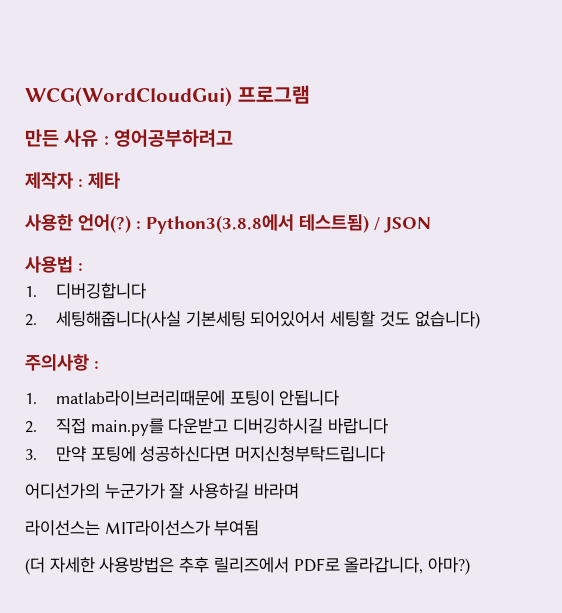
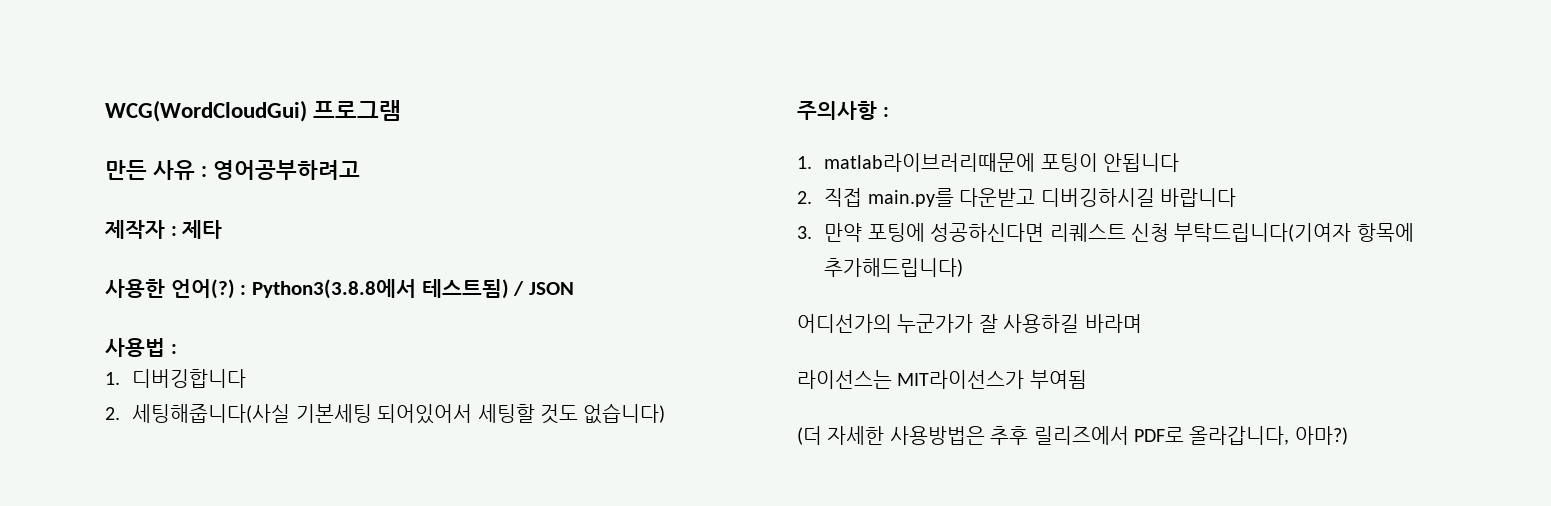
- 3. 만약 포팅에 성공하신다면 머지신청부탁드립니다
+ 3. 만약 포팅에 성공하신다면 리퀘스트 신청 부탁드립니다(기여자 항목에 추가해드립니다)

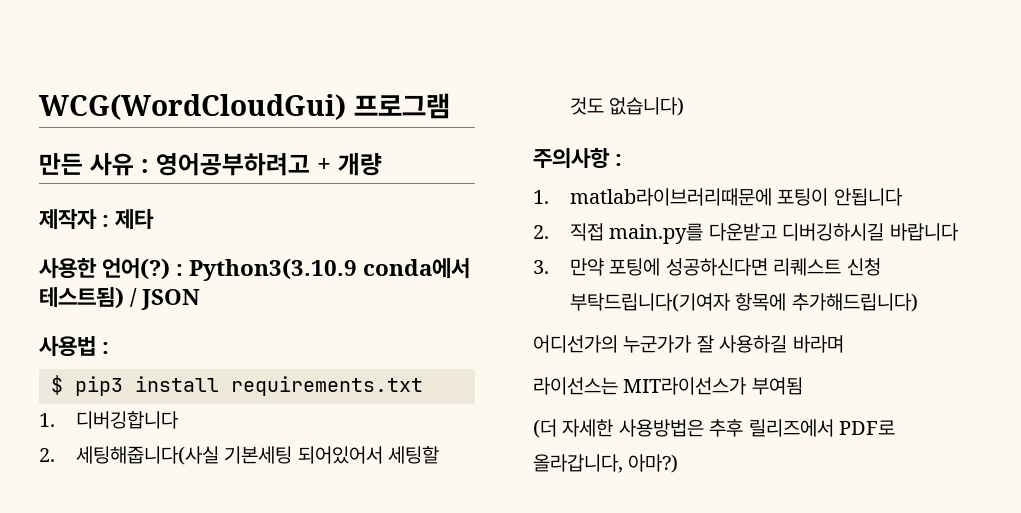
- 만든 사유 : 영어공부하려고
+ 만든 사유 : 영어공부하려고 + 개량
- 사용한 언어(?) : Python3(3.8.8에서 테스트됨) / JSON
+ 사용한 언어(?) : Python3(3.10.9 conda에서 테스트됨) / JSON
+ $ pip3 install requirements.txt

